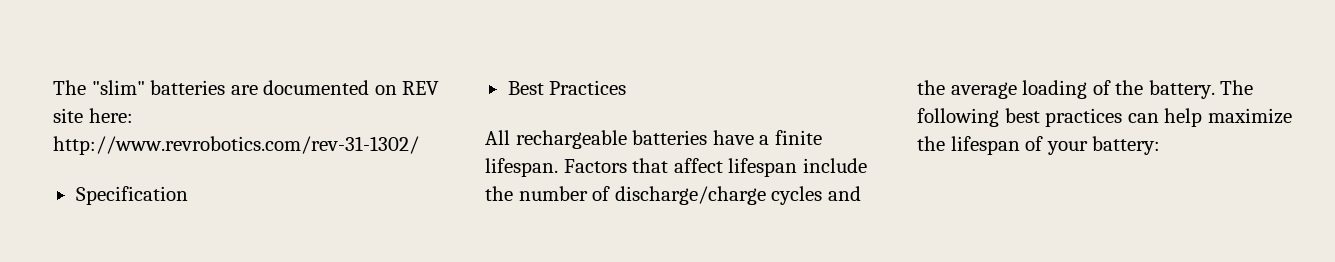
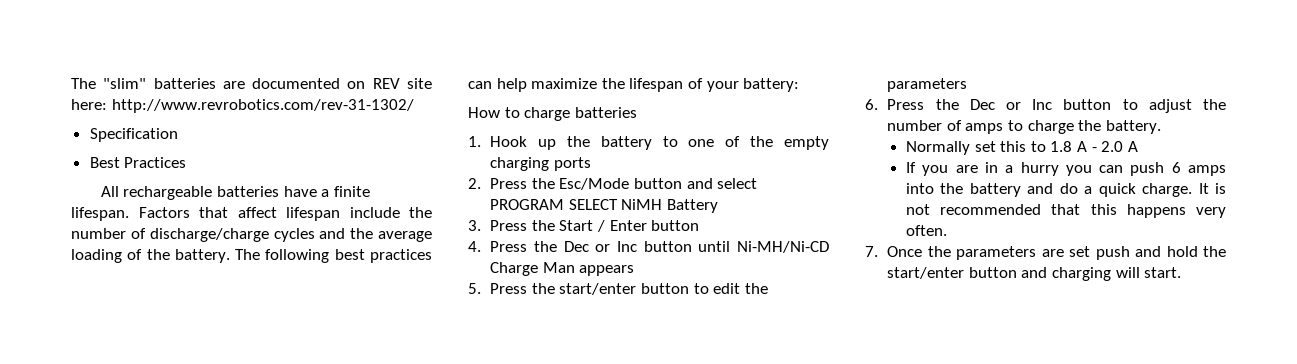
+ How to charge batteries
+ 1. Hook up the battery to one of the empty charging ports
+ 2. Press the Esc/Mode button and select PROGRAM SELECT NiMH Battery
+ 3. Press the Start / Enter button
+ 4. Press the Dec or Inc button until Ni-MH/Ni-CD Charge Man appears
+ 5. Press the start/enter button to edit the parameters
+ 6. Press the Dec or Inc button to adjust the number of amps to charge the battery.
+ Normally set this to 1.8 A - 2.0 A
+ If you are in a hurry you can push 6 amps into the battery and do a quick charge. It is not recommended that this happens very often.
+ 7. Once the parameters are set push and hold the start/enter button and charging will start.

